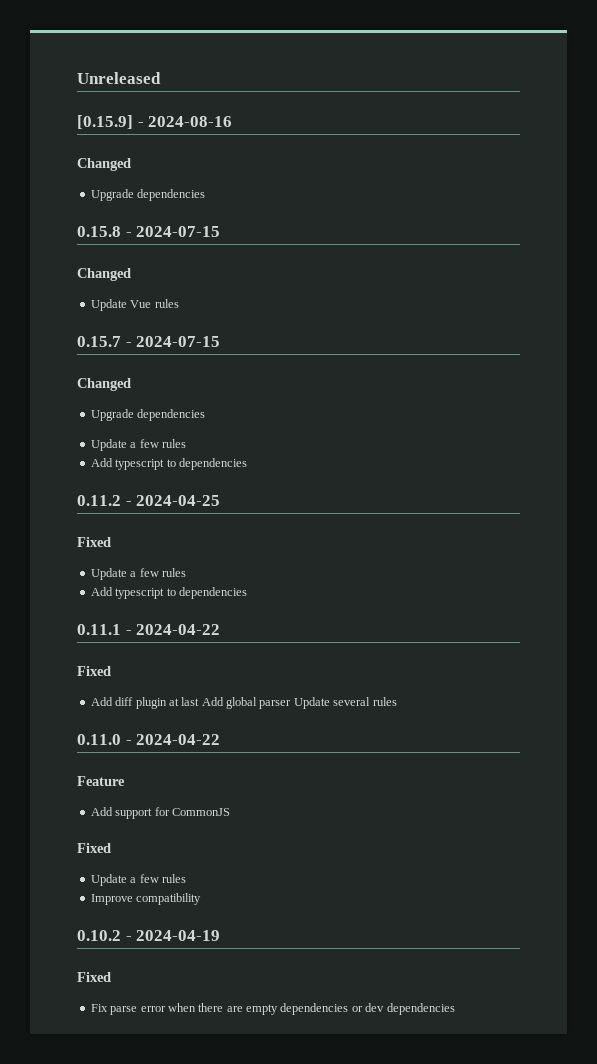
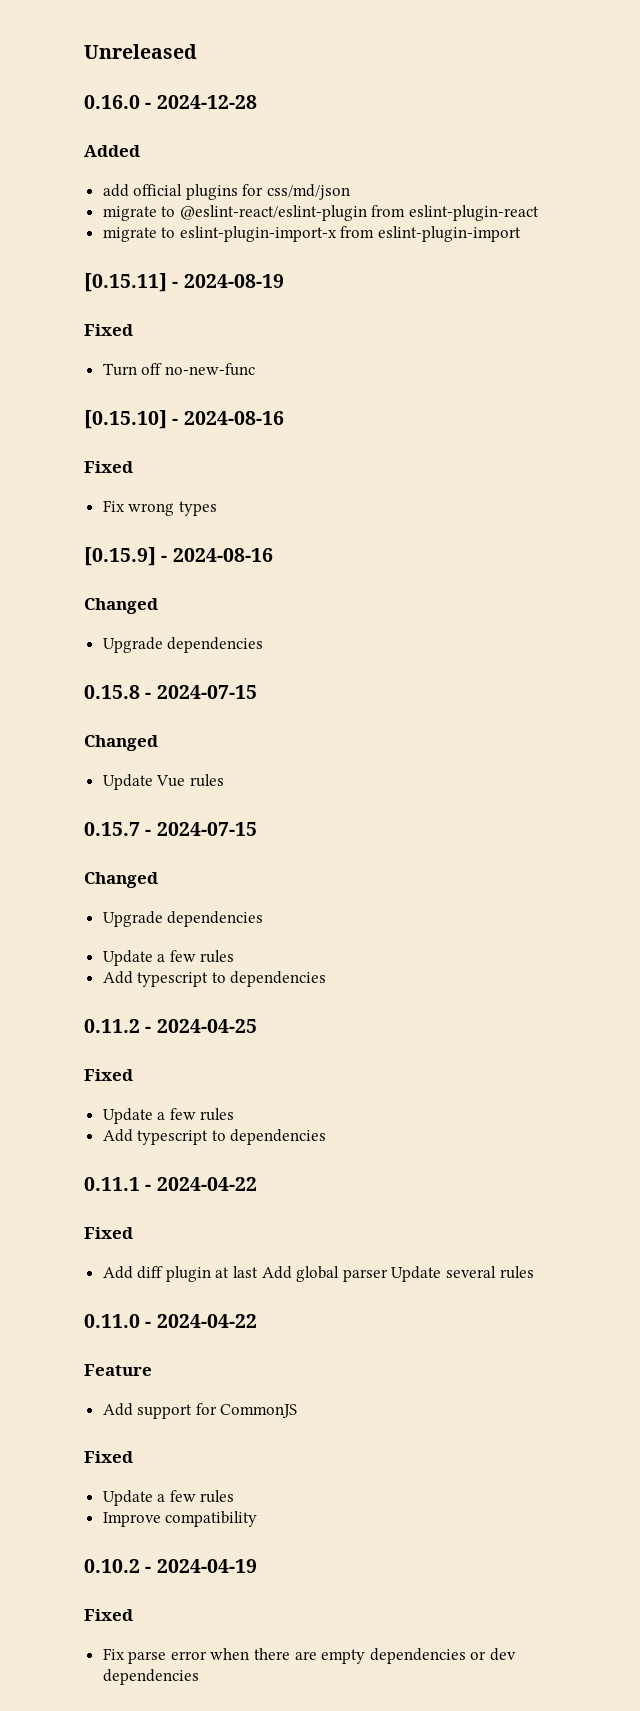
+ 0.16.0 - 2024-12-28
+ Added
+ add official plugins for css/md/json
+ migrate to @eslint-react/eslint-plugin from eslint-plugin-react
+ migrate to eslint-plugin-import-x from eslint-plugin-import
+ [0.15.11] - 2024-08-19
+ Fixed
+ Turn off no-new-func
+ [0.15.10] - 2024-08-16
+ Fixed
+ Fix wrong types

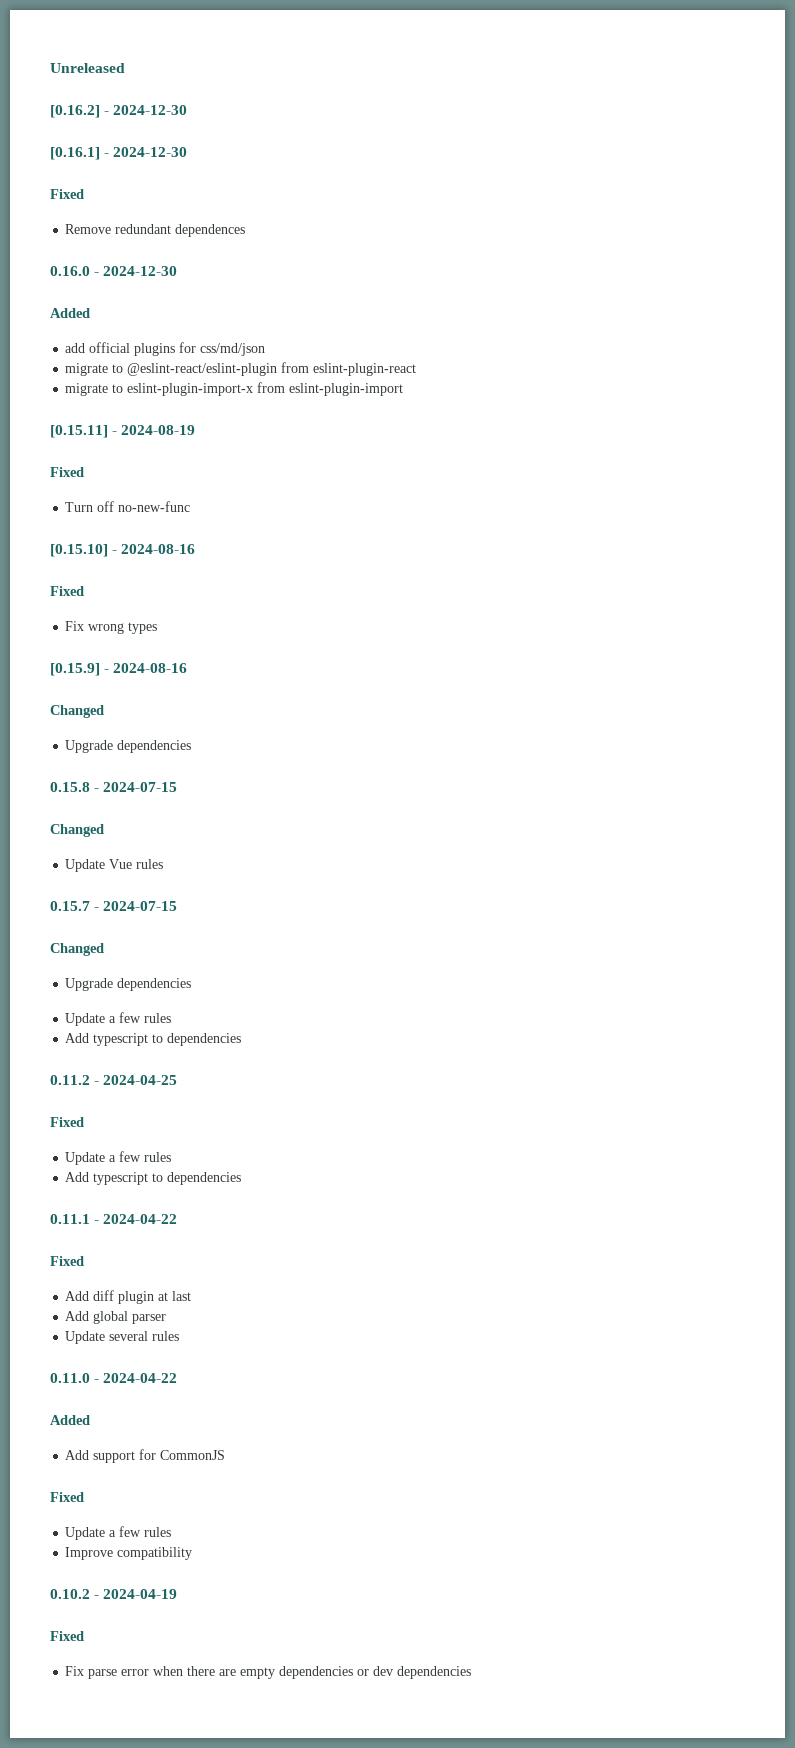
+ [0.16.2] - 2024-12-30
+ [0.16.1] - 2024-12-30
+ Fixed
+ Remove redundant dependences
- 0.16.0 - 2024-12-28
+ 0.16.0 - 2024-12-30
- Add diff plugin at last Add global parser Update several rules
+ Add diff plugin at last
+ Add global parser
+ Update several rules
  0.11.0 - 2024-04-22
- Feature
+ Added

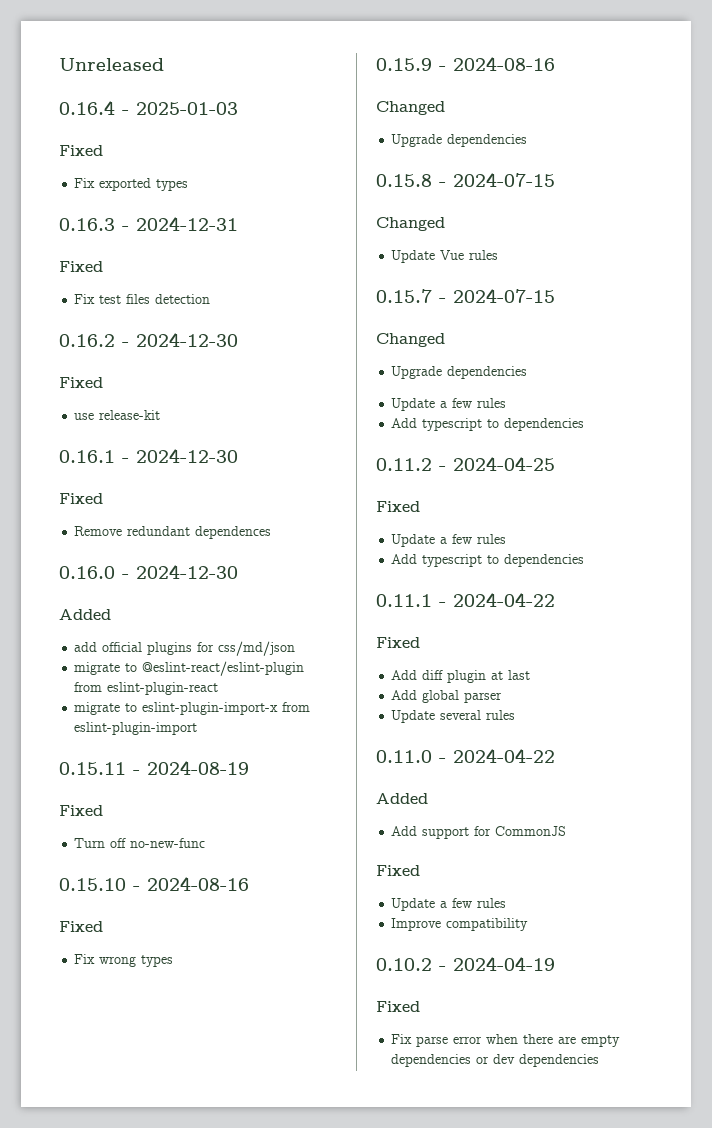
- [0.16.2] - 2024-12-30
- [0.16.1] - 2024-12-30
+ 0.16.4 - 2025-01-03
+ Fixed
+ Fix exported types
+ 0.16.3 - 2024-12-31
+ Fixed
+ Fix test files detection
+ 0.16.2 - 2024-12-30
+ Fixed
+ use release-kit
+ 0.16.1 - 2024-12-30
- [0.15.11] - 2024-08-19
+ 0.15.11 - 2024-08-19
- [0.15.10] - 2024-08-16
+ 0.15.10 - 2024-08-16
- [0.15.9] - 2024-08-16
+ 0.15.9 - 2024-08-16

